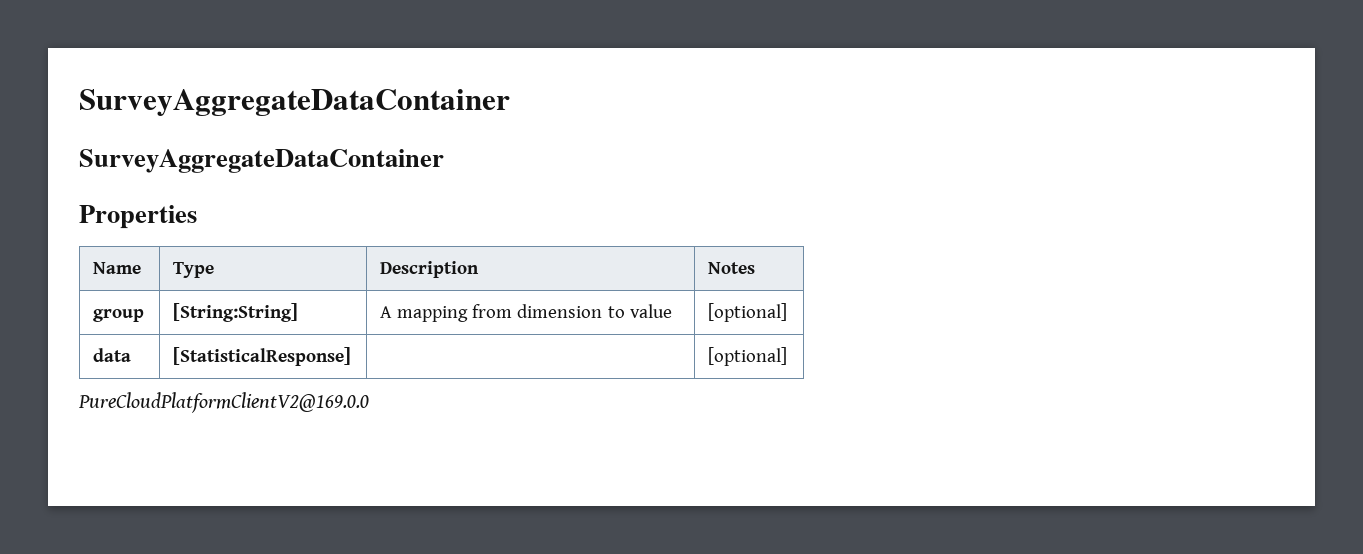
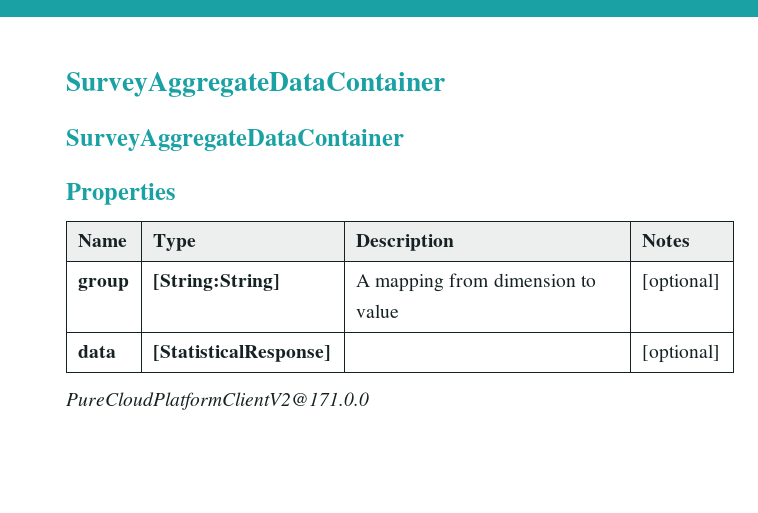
- PureCloudPlatformClientV2@169.0.0
+ PureCloudPlatformClientV2@171.0.0

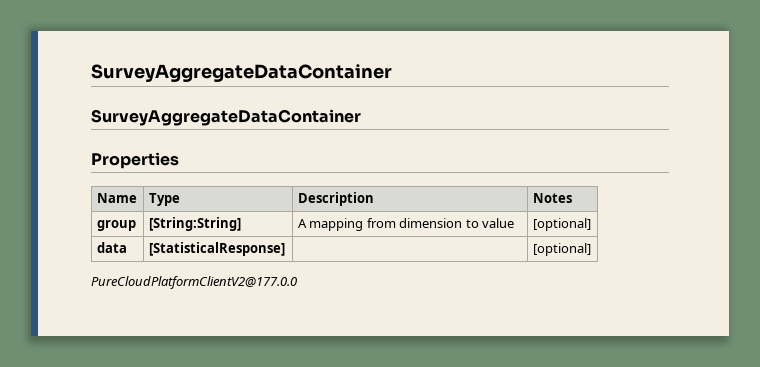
- PureCloudPlatformClientV2@171.0.0
+ PureCloudPlatformClientV2@177.0.0

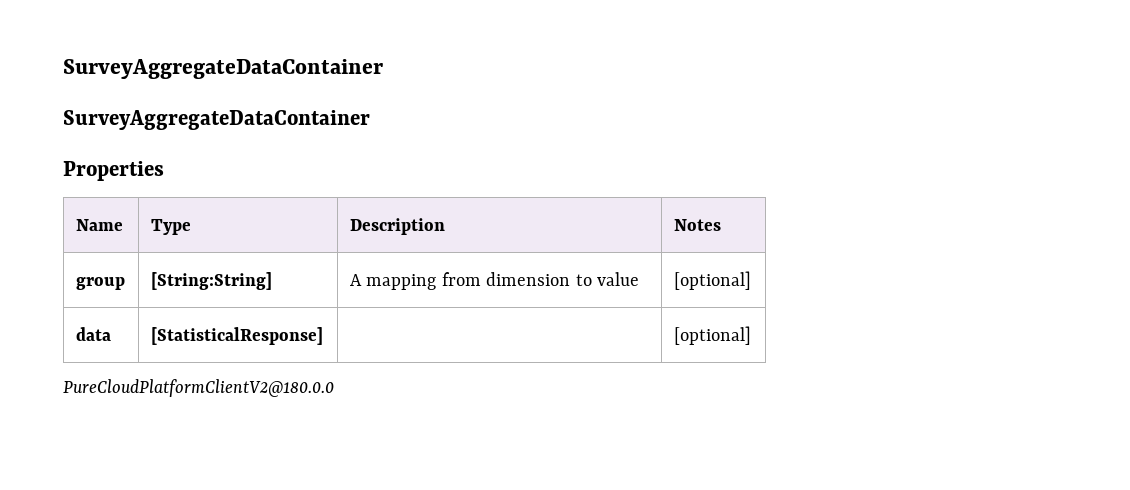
- PureCloudPlatformClientV2@177.0.0
+ PureCloudPlatformClientV2@180.0.0

